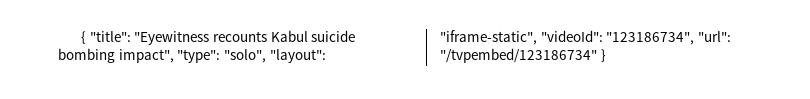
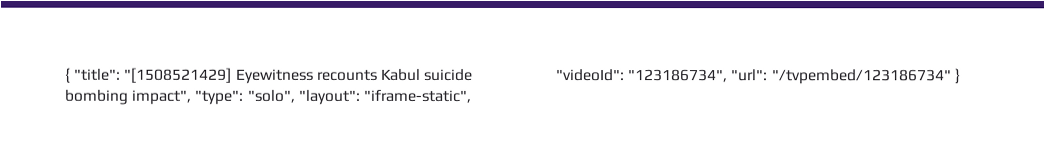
- { "title": "Eyewitness recounts Kabul suicide bombing impact", "type": "solo", "layout": "iframe-static", "videoId": "123186734", "url": "/tvpembed/123186734" }
+ { "title": "[1508521429] Eyewitness recounts Kabul suicide bombing impact", "type": "solo", "layout": "iframe-static", "videoId": "123186734", "url": "/tvpembed/123186734" }

